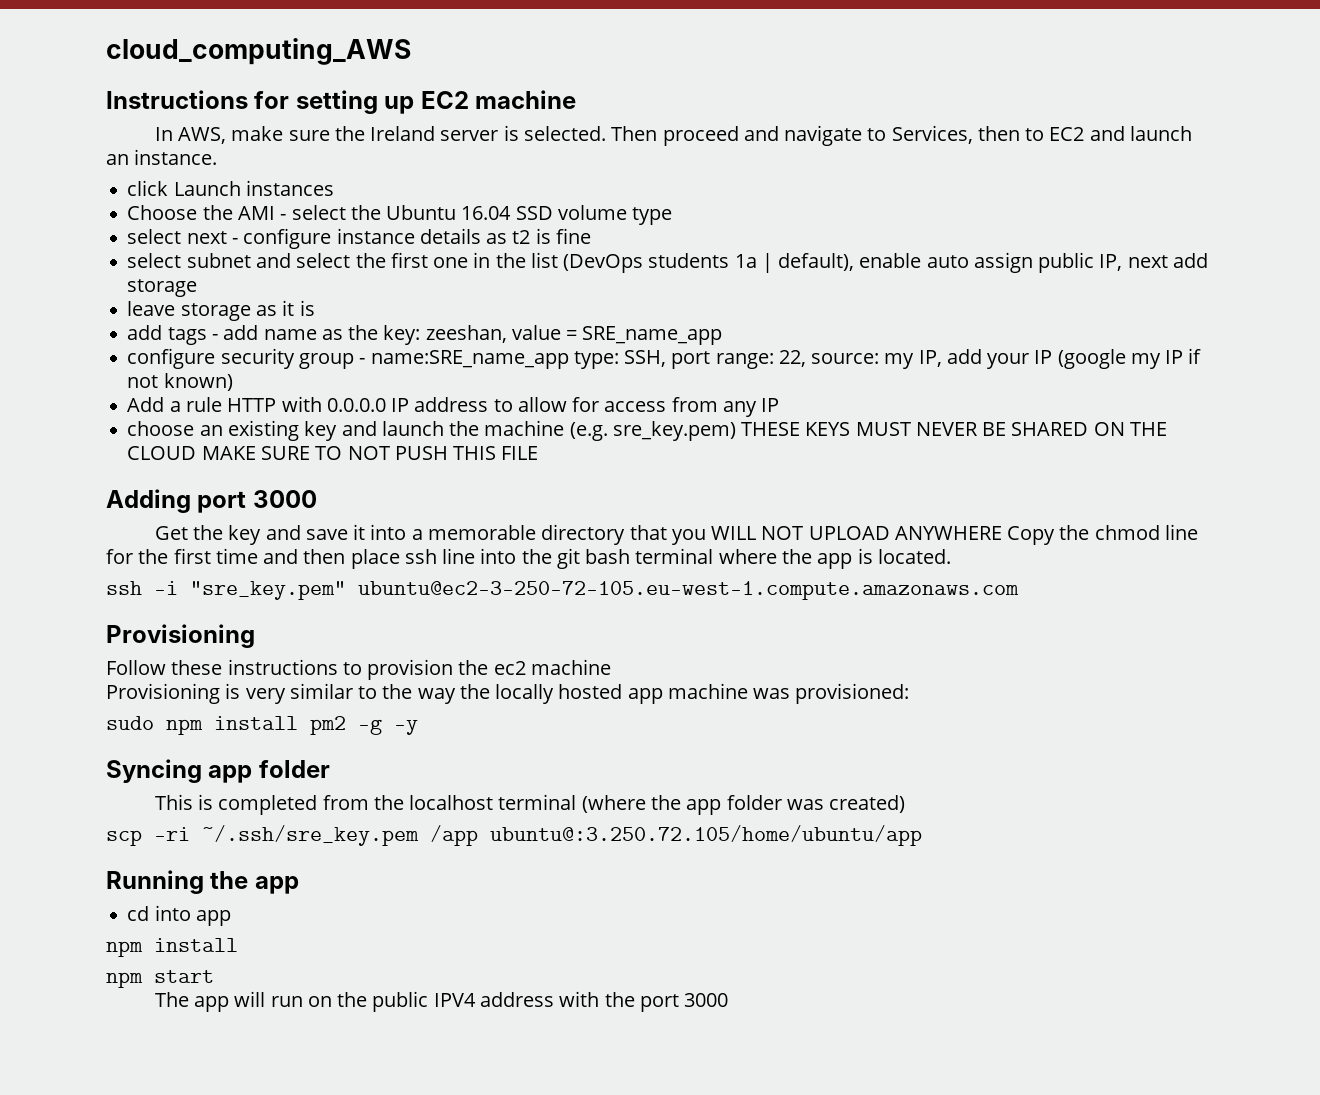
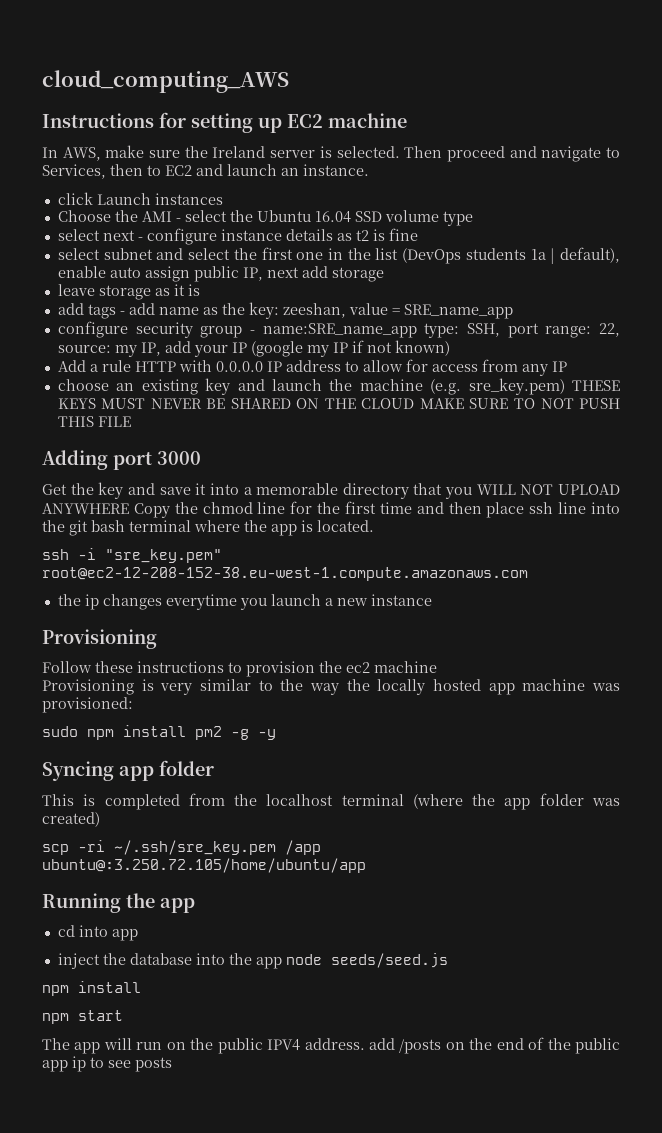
- ssh -i "sre_key.pem" ubuntu@ec2-3-250-72-105.eu-west-1.compute.amazonaws.com
+ ssh -i "sre_key.pem" root@ec2-12-208-152-38.eu-west-1.compute.amazonaws.com
+ the ip changes everytime you launch a new instance
+ inject the database into the app node seeds/seed.js
- The app will run on the public IPV4 address with the port 3000
+ The app will run on the public IPV4 address. add /posts on the end of the public app ip to see posts

